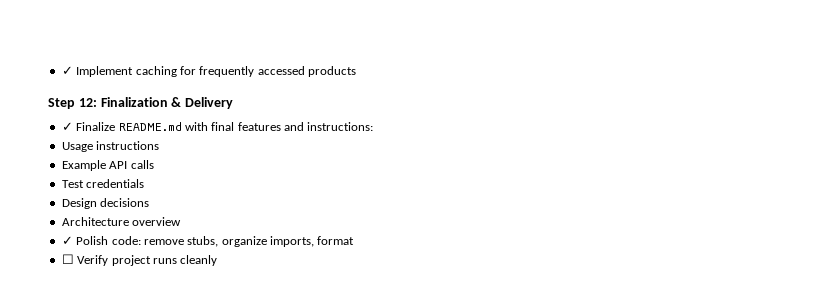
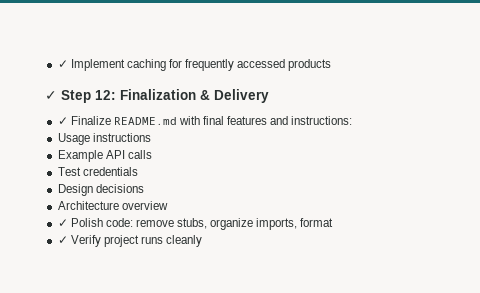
- Step 12: Finalization & Delivery
+ ✓ Step 12: Finalization & Delivery
- ☐ Verify project runs cleanly
+ ✓ Verify project runs cleanly

